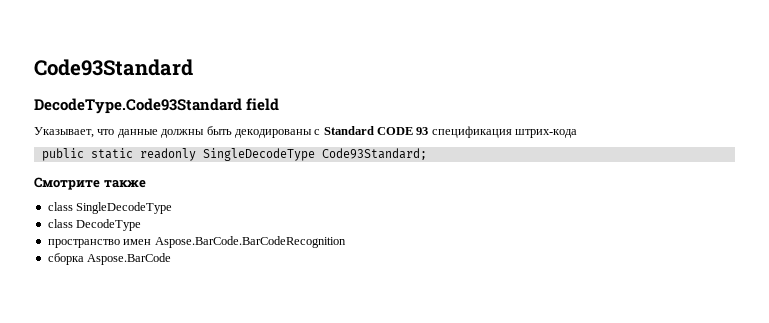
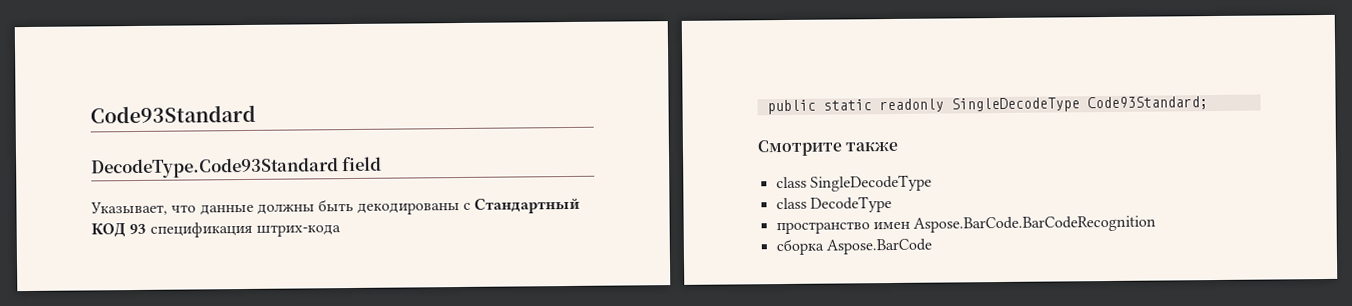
- Указывает, что данные должны быть декодированы с Standard CODE 93 спецификация штрих-кода
+ Указывает, что данные должны быть декодированы с Стандартный КОД 93 спецификация штрих-кода

